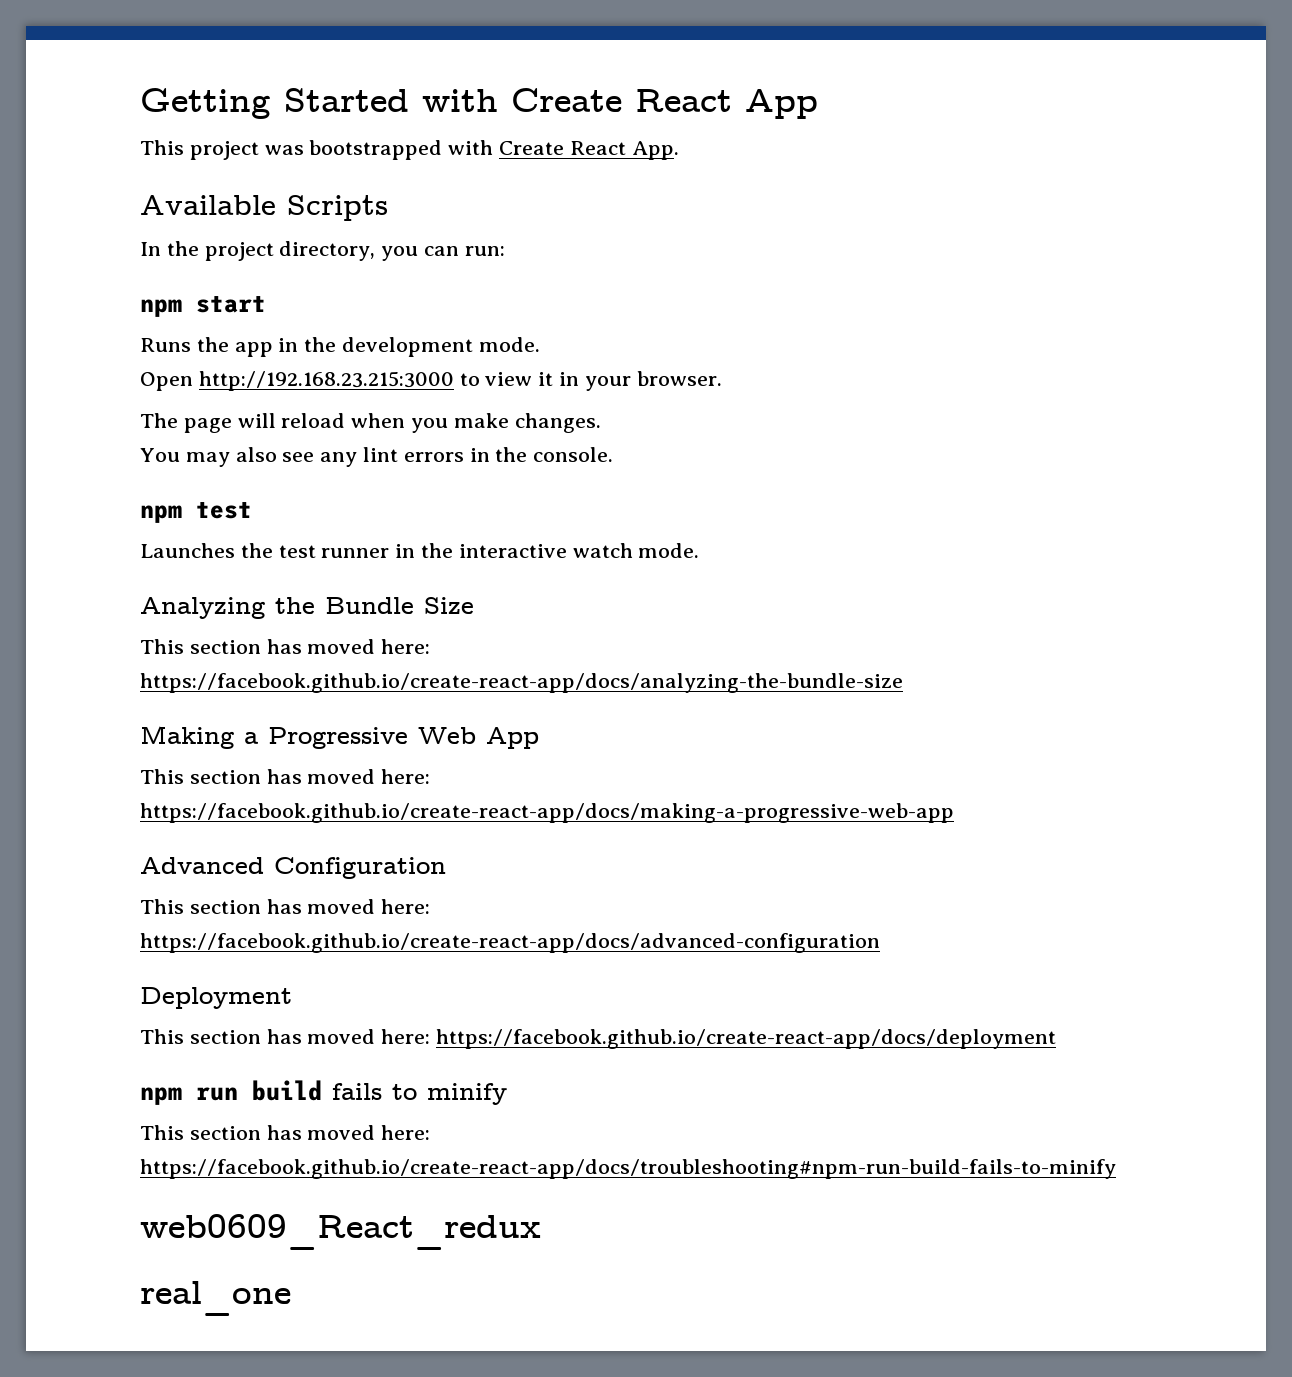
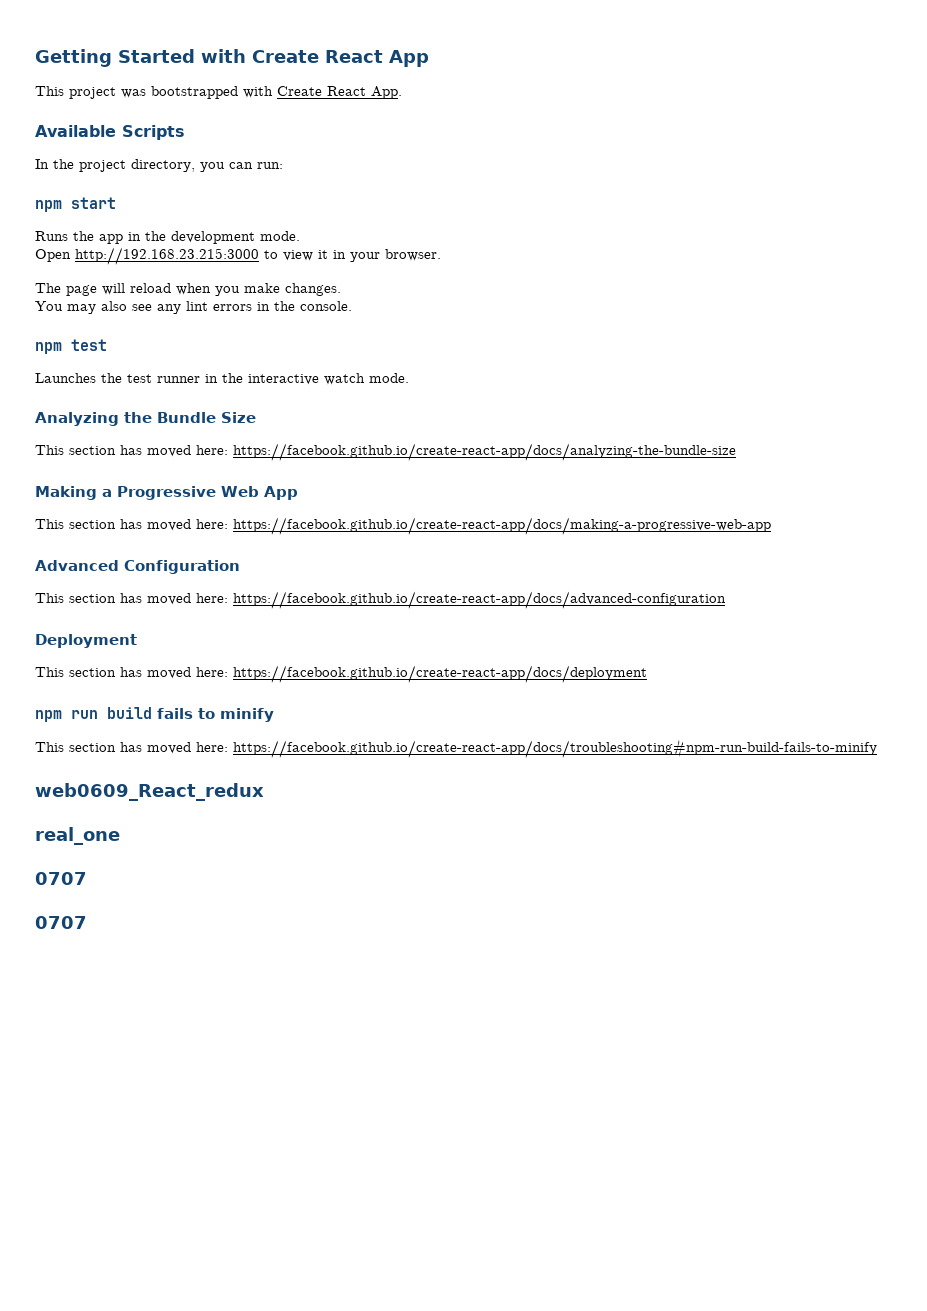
  real_one
+ 0707
+ 0707

